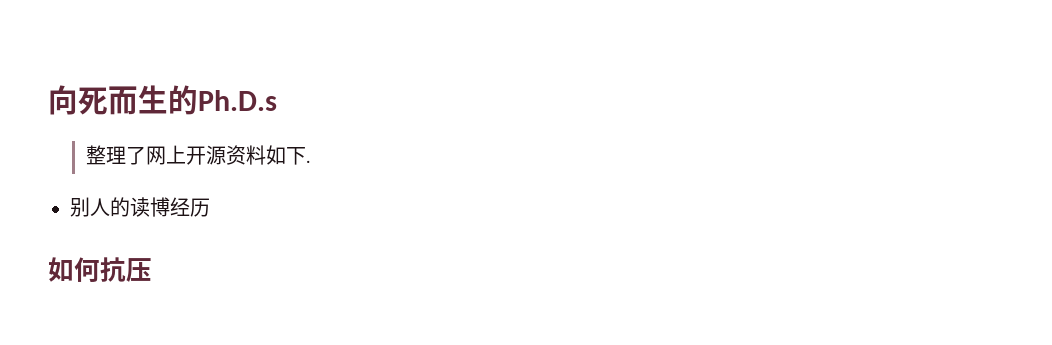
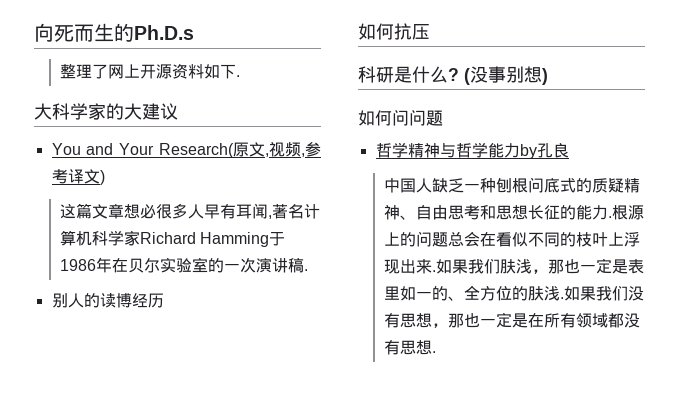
+ 大科学家的大建议
+ You and Your Research(原文,视频,参考译文)
+ 这篇文章想必很多人早有耳闻,著名计算机科学家Richard Hamming于1986年在贝尔实验室的一次演讲稿.
+ 科研是什么? (没事别想)
+ 如何问问题
+ 哲学精神与哲学能力by孔良
+ 中国人缺乏一种刨根问底式的质疑精神、自由思考和思想长征的能力.根源上的问题总会在看似不同的枝叶上浮现出来.如果我们肤浅，那也一定是表里如一的、全方位的肤浅.如果我们没有思想，那也一定是在所有领域都没有思想.

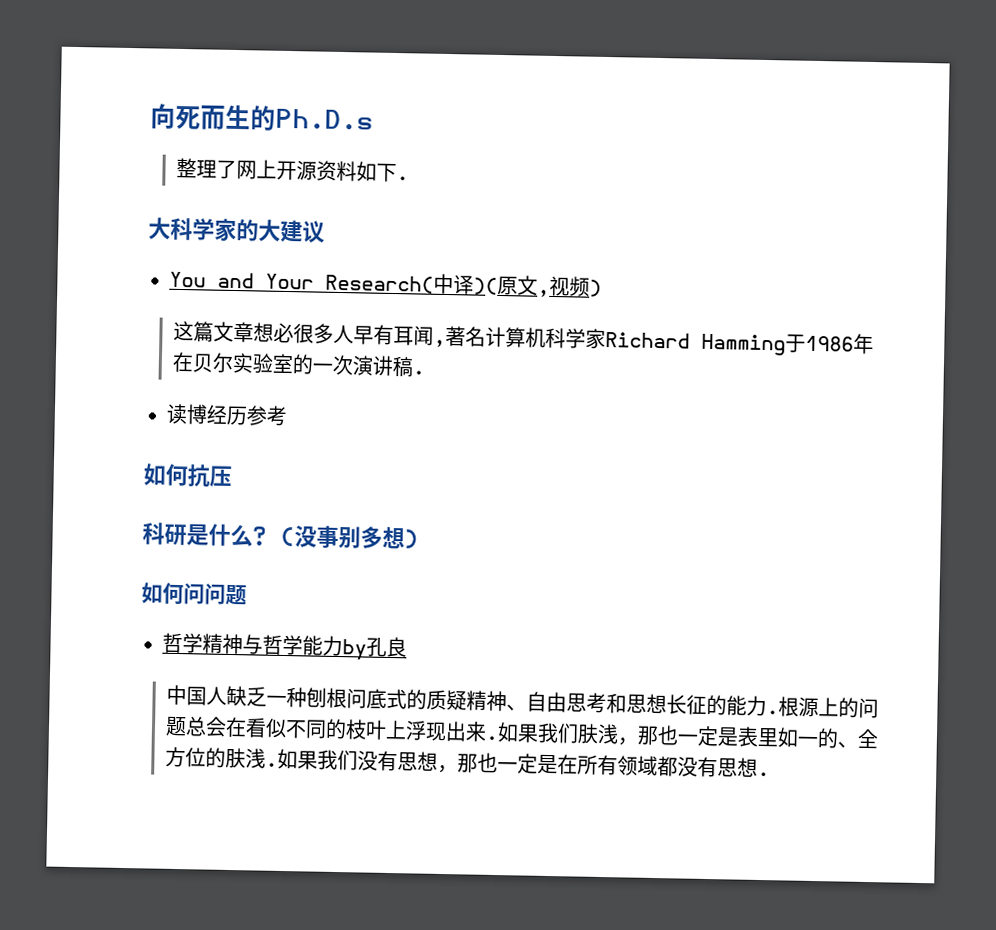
- You and Your Research(原文,视频,参考译文)
+ You and Your Research(中译)(原文,视频)
- 别人的读博经历
+ 读博经历参考
- (没事别想)
+ (没事别多想)

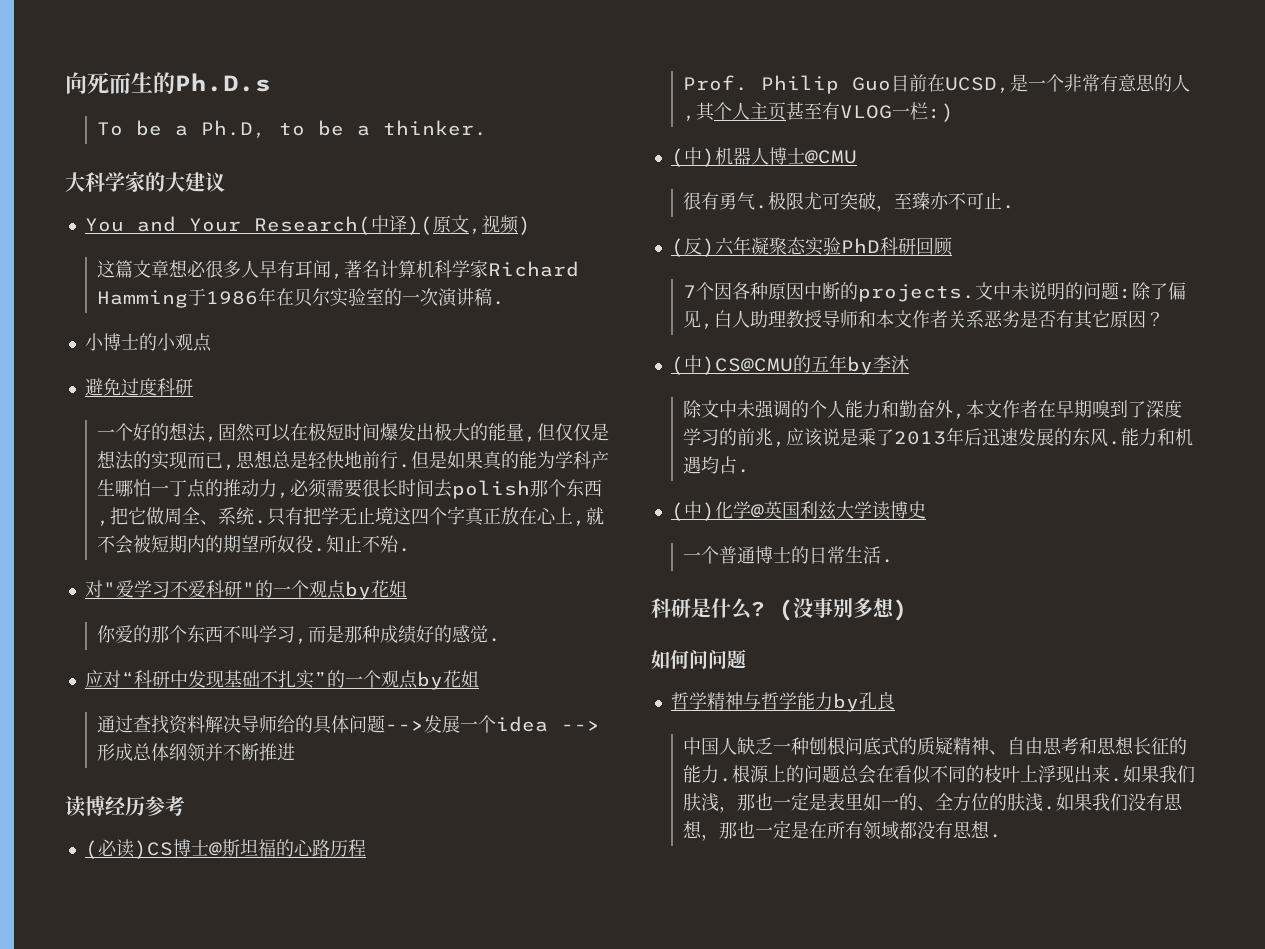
- 整理了网上开源资料如下.
+ To be a Ph.D, to be a thinker.
+ 小博士的小观点
+ 避免过度科研
+ 一个好的想法,固然可以在极短时间爆发出极大的能量,但仅仅是想法的实现而已,思想总是轻快地前行.但是如果真的能为学科产生哪怕一丁点的推动力,必须需要很长时间去polish那个东西,把它做周全、系统.只有把学无止境这四个字真正放在心上,就不会被短期内的期望所奴役.知止不殆.
+ 对"爱学习不爱科研"的一个观点by花姐
+ 你爱的那个东西不叫学习,而是那种成绩好的感觉.
+ 应对“科研中发现基础不扎实”的一个观点by花姐
+ 通过查找资料解决导师给的具体问题-->发展一个idea -->形成总体纲领并不断推进
  读博经历参考
- 如何抗压
+ (必读)CS博士@斯坦福的心路历程
+ Prof. Philip Guo目前在UCSD,是一个非常有意思的人,其个人主页甚至有VLOG一栏:)
+ (中)机器人博士@CMU
+ 很有勇气.极限尤可突破，至臻亦不可止.
+ (反)六年凝聚态实验PhD科研回顾
+ 7个因各种原因中断的projects.文中未说明的问题:除了偏见,白人助理教授导师和本文作者关系恶劣是否有其它原因？
+ (中)CS@CMU的五年by李沐
+ 除文中未强调的个人能力和勤奋外,本文作者在早期嗅到了深度学习的前兆,应该说是乘了2013年后迅速发展的东风.能力和机遇均占.
+ (中)化学@英国利兹大学读博史
+ 一个普通博士的日常生活.

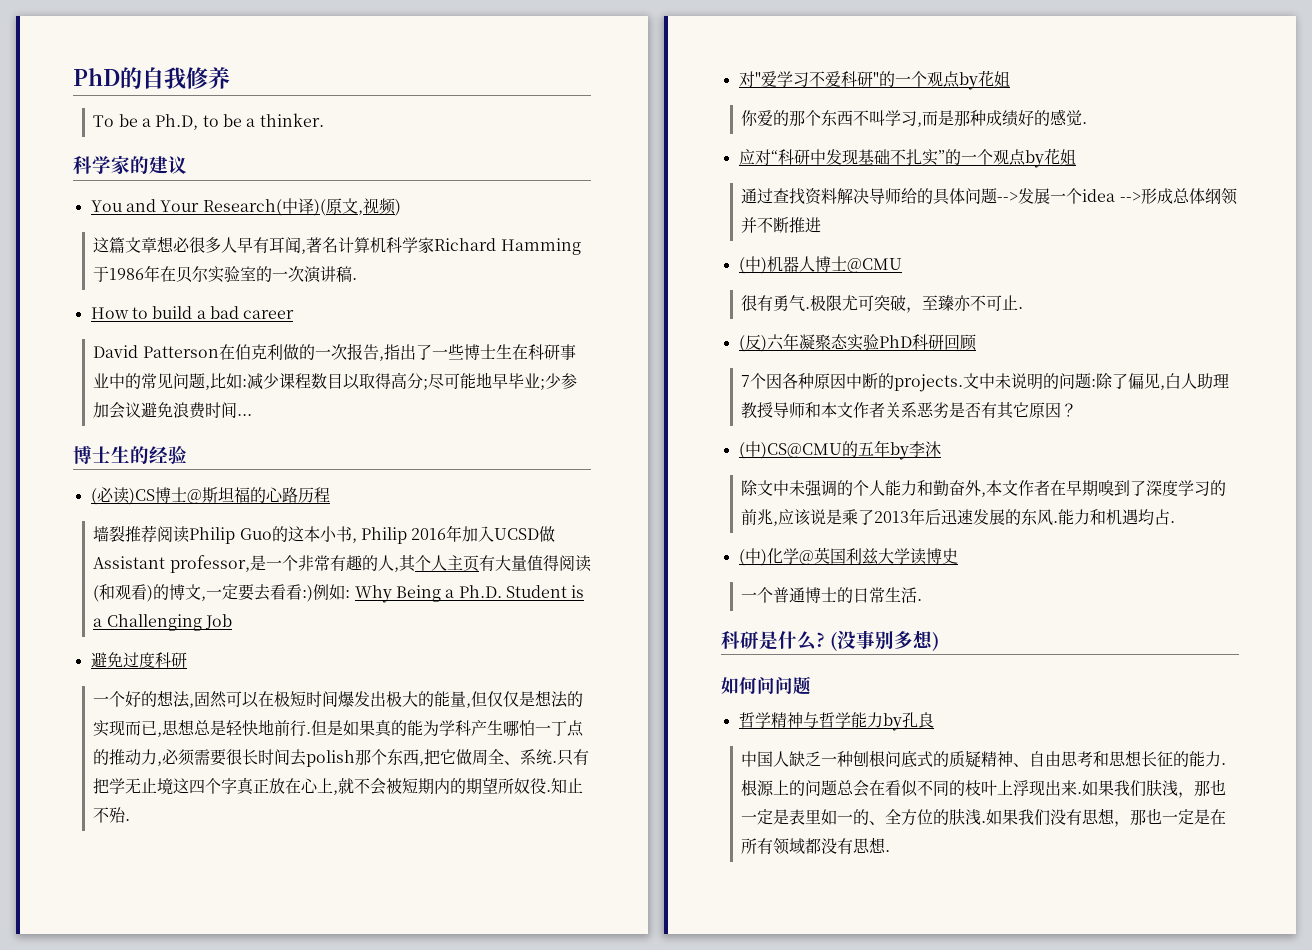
- 向死而生的Ph.D.s
+ PhD的自我修养
- 大科学家的大建议
+ 科学家的建议
- 小博士的小观点
+ How to build a bad career
+ David Patterson在伯克利做的一次报告,指出了一些博士生在科研事业中的常见问题,比如:减少课程数目以取得高分;尽可能地早毕业;少参加会议避免浪费时间...
+ 博士生的经验
+ (必读)CS博士@斯坦福的心路历程
+ 墙裂推荐阅读Philip Guo的这本小书, Philip 2016年加入UCSD做Assistant professor,是一个非常有趣的人,其个人主页有大量值得阅读(和观看)的博文,一定要去看看:)例如: Why Being a Ph.D. Student is a Challenging Job
- 读博经历参考
- (必读)CS博士@斯坦福的心路历程
- Prof. Philip Guo目前在UCSD,是一个非常有意思的人,其个人主页甚至有VLOG一栏:)

